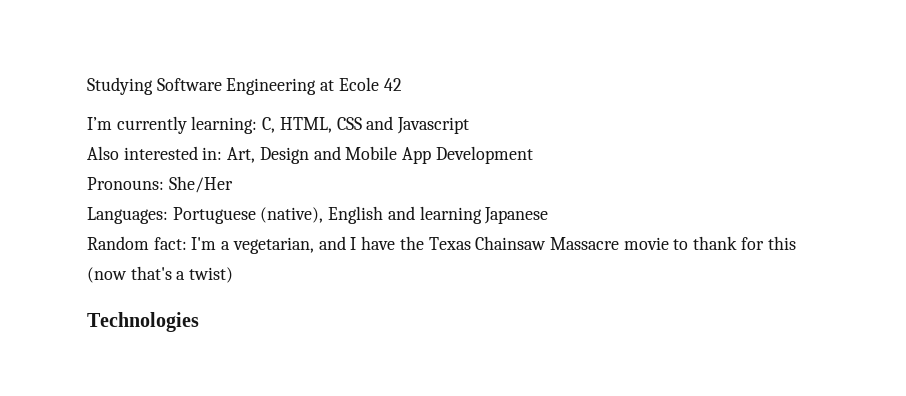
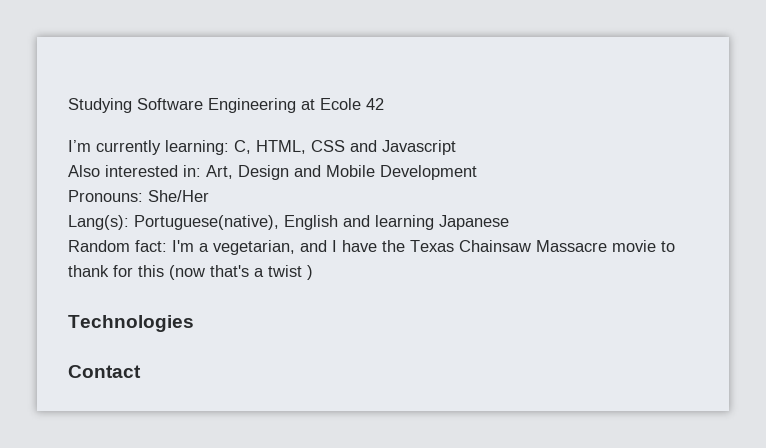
- Also interested in: Art, Design and Mobile App Development
+ Also interested in: Art, Design and Mobile Development
- Languages: Portuguese (native), English and learning Japanese
+ Lang(s): Portuguese(native), English and learning Japanese
- Random fact: I'm a vegetarian, and I have the Texas Chainsaw Massacre movie to thank for this (now that's a twist)
+ Random fact: I'm a vegetarian, and I have the Texas Chainsaw Massacre movie to thank for this (now that's a twist )
+ Contact

